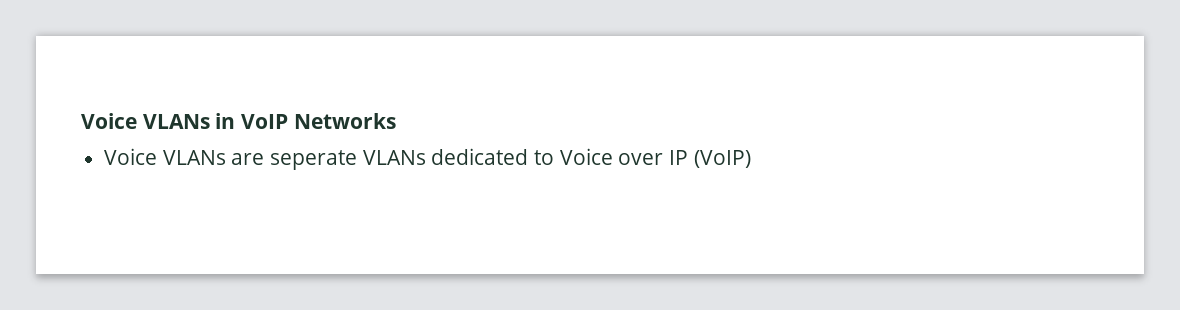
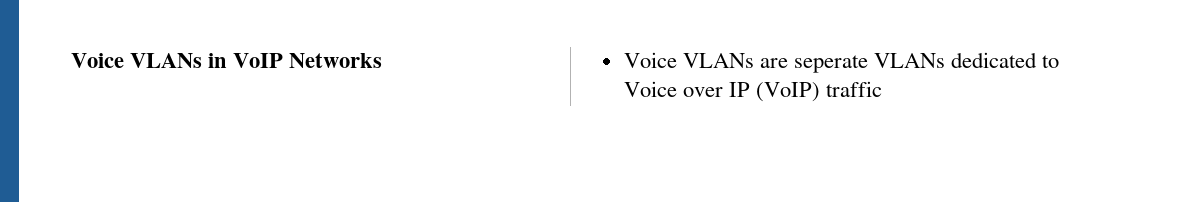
- Voice VLANs are seperate VLANs dedicated to Voice over IP (VoIP)
+ Voice VLANs are seperate VLANs dedicated to Voice over IP (VoIP) traffic

